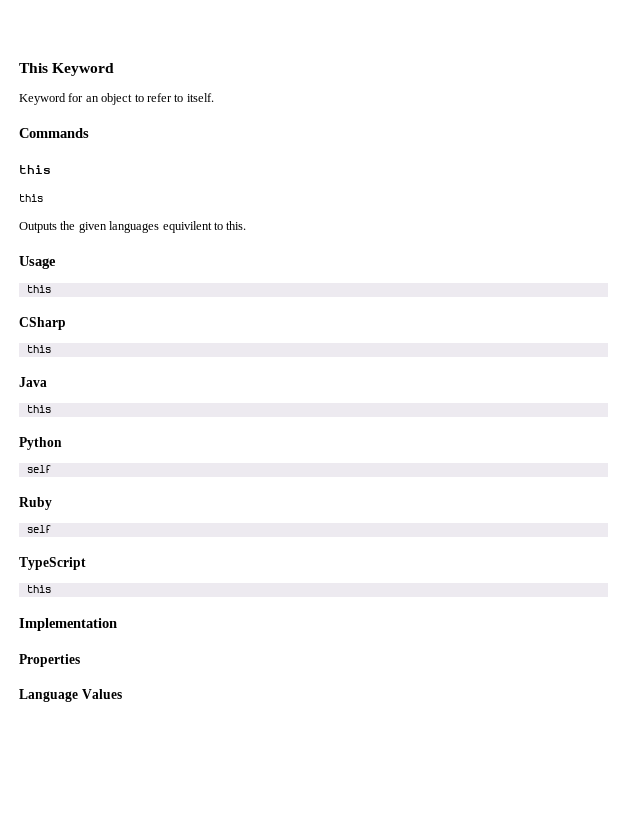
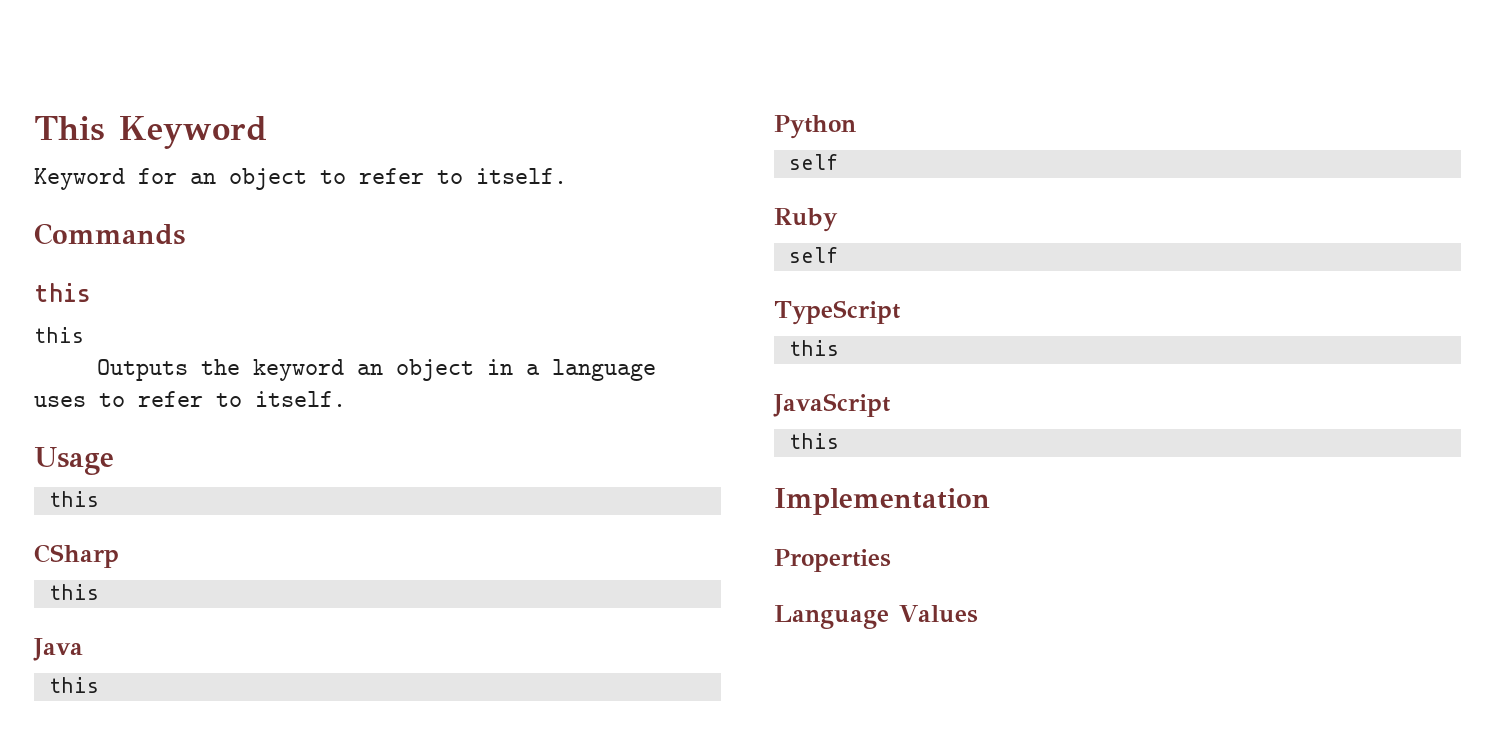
- Outputs the given languages equivilent to this.
+ Outputs the keyword an object in a language uses to refer to itself.
+ JavaScript
+ this

